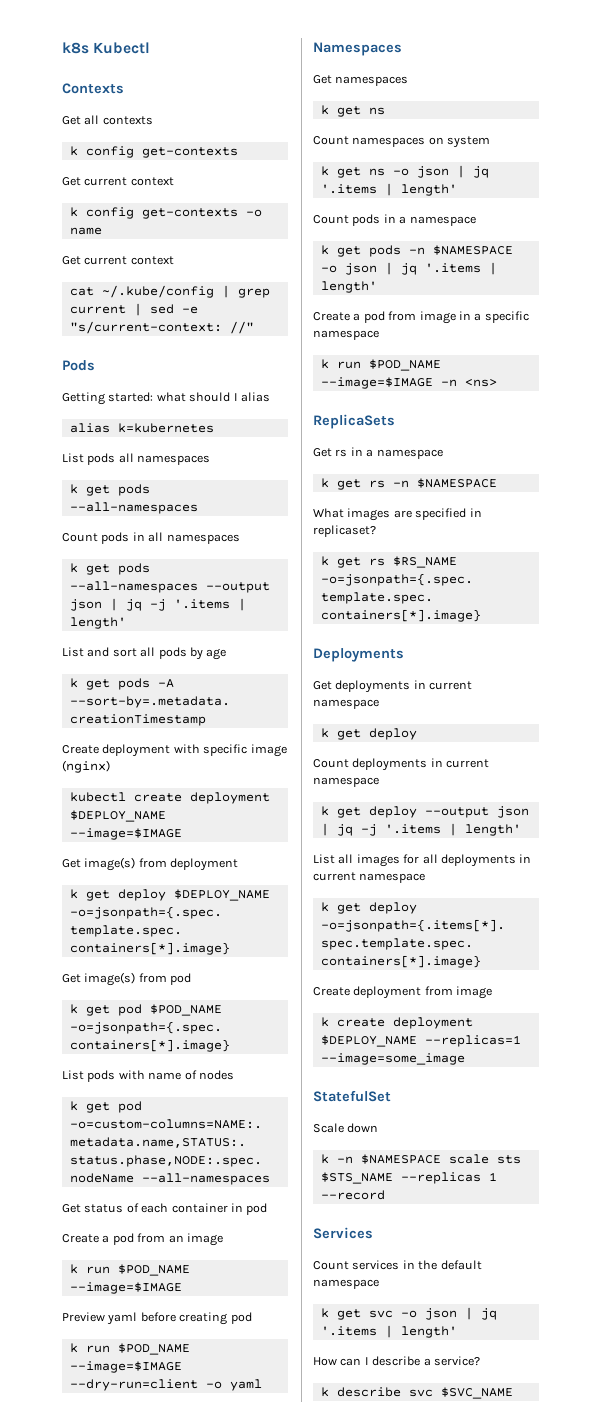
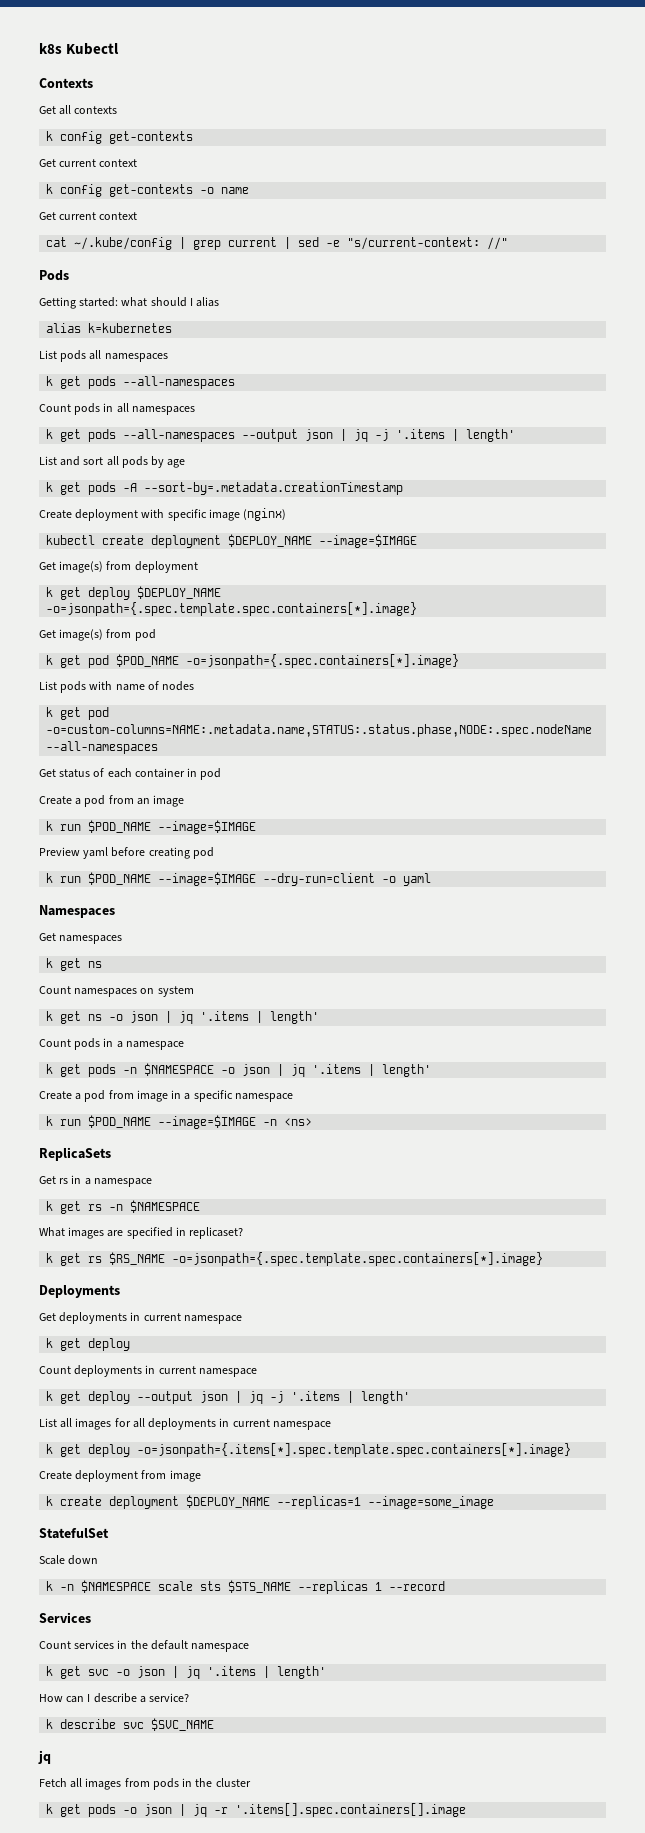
  k describe svc $SVC_NAME
+ jq
+ Fetch all images from pods in the cluster
+ k get pods -o json | jq -r '.items[].spec.containers[].image

